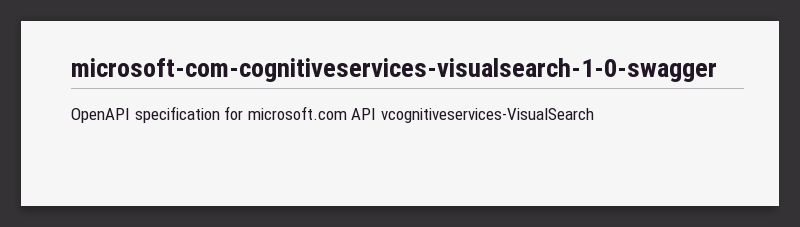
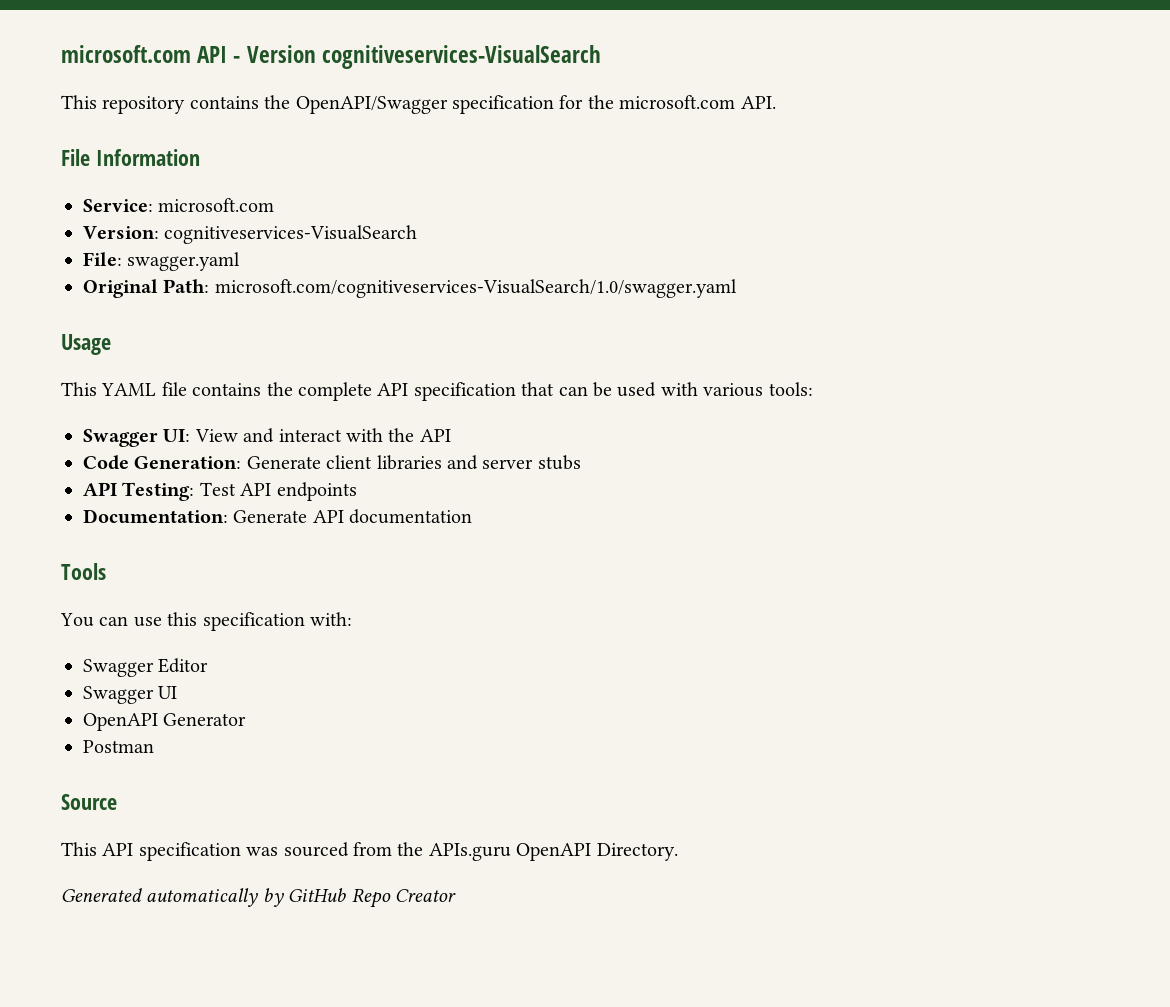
- microsoft-com-cognitiveservices-visualsearch-1-0-swagger
- OpenAPI specification for microsoft.com API vcognitiveservices-VisualSearch
+ microsoft.com API - Version cognitiveservices-VisualSearch
+ This repository contains the OpenAPI/Swagger specification for the microsoft.com API.
+ File Information
+ Service: microsoft.com
+ Version: cognitiveservices-VisualSearch
+ File: swagger.yaml
+ Original Path: microsoft.com/cognitiveservices-VisualSearch/1.0/swagger.yaml
+ Usage
+ This YAML file contains the complete API specification that can be used with various tools:
+ Swagger UI: View and interact with the API
+ Code Generation: Generate client libraries and server stubs
+ API Testing: Test API endpoints
+ Documentation: Generate API documentation
+ Tools
+ You can use this specification with:
+ Swagger Editor
+ Swagger UI
+ OpenAPI Generator
+ Postman
+ Source
+ This API specification was sourced from the APIs.guru OpenAPI Directory.
+ Generated automatically by GitHub Repo Creator

